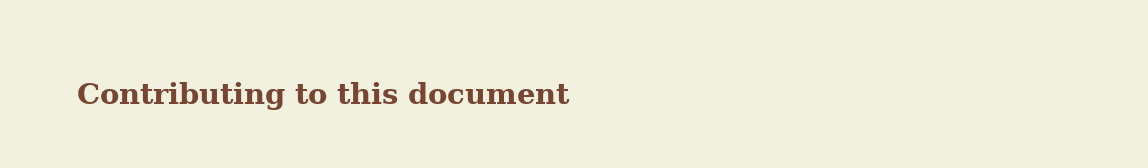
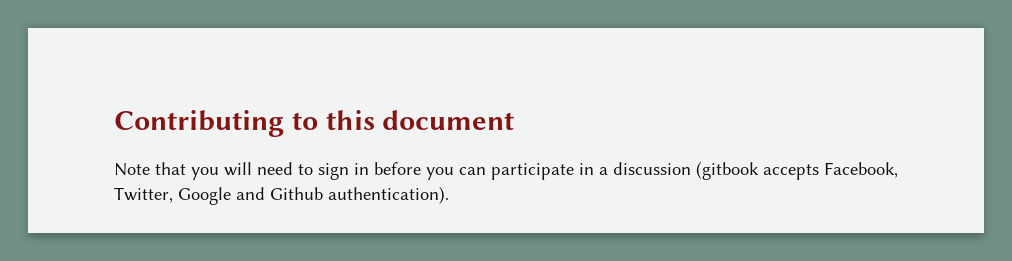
+ Note that you will need to sign in before you can participate in a discussion (gitbook accepts Facebook, Twitter, Google and Github authentication).

